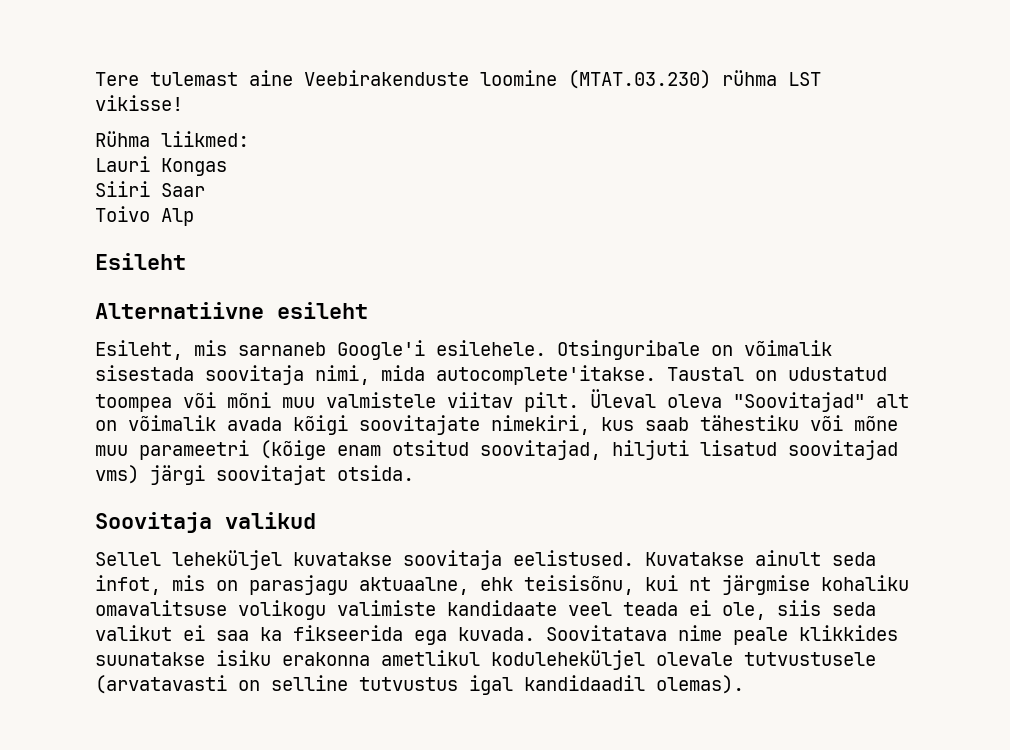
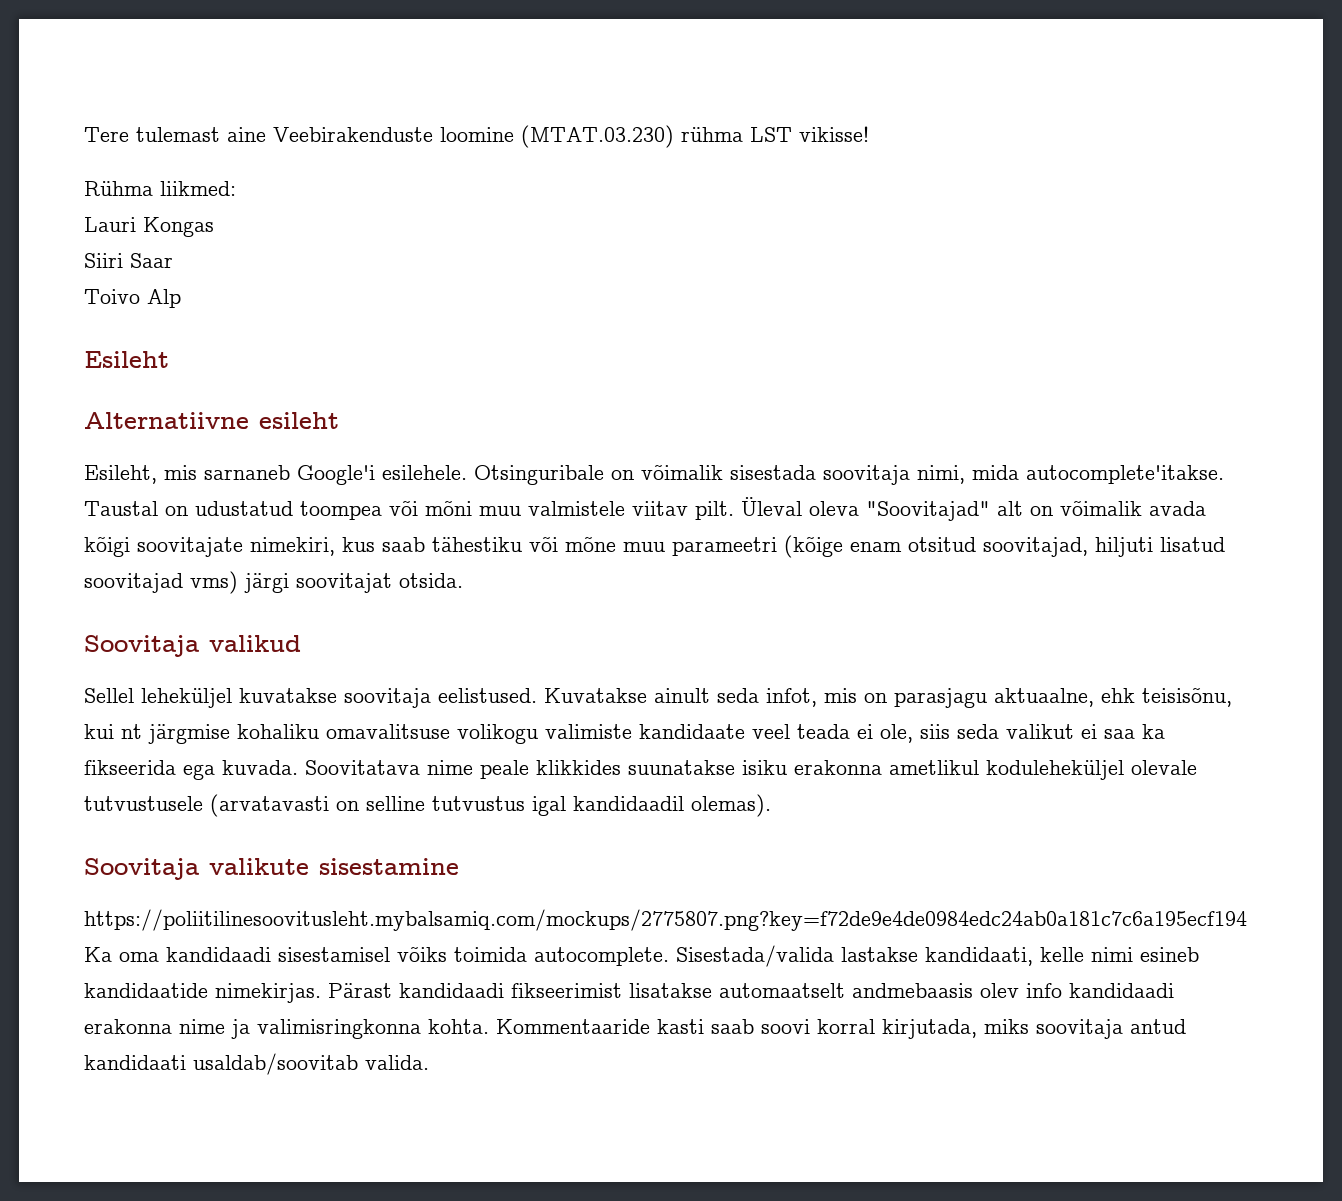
+ Soovitaja valikute sisestamine
+ https://poliitilinesoovitusleht.mybalsamiq.com/mockups/2775807.png?key=f72de9e4de0984edc24ab0a181c7c6a195ecf194 Ka oma kandidaadi sisestamisel võiks toimida autocomplete. Sisestada/valida lastakse kandidaati, kelle nimi esineb kandidaatide nimekirjas. Pärast kandidaadi fikseerimist lisatakse automaatselt andmebaasis olev info kandidaadi erakonna nime ja valimisringkonna kohta. Kommentaaride kasti saab soovi korral kirjutada, miks soovitaja antud kandidaati usaldab/soovitab valida.

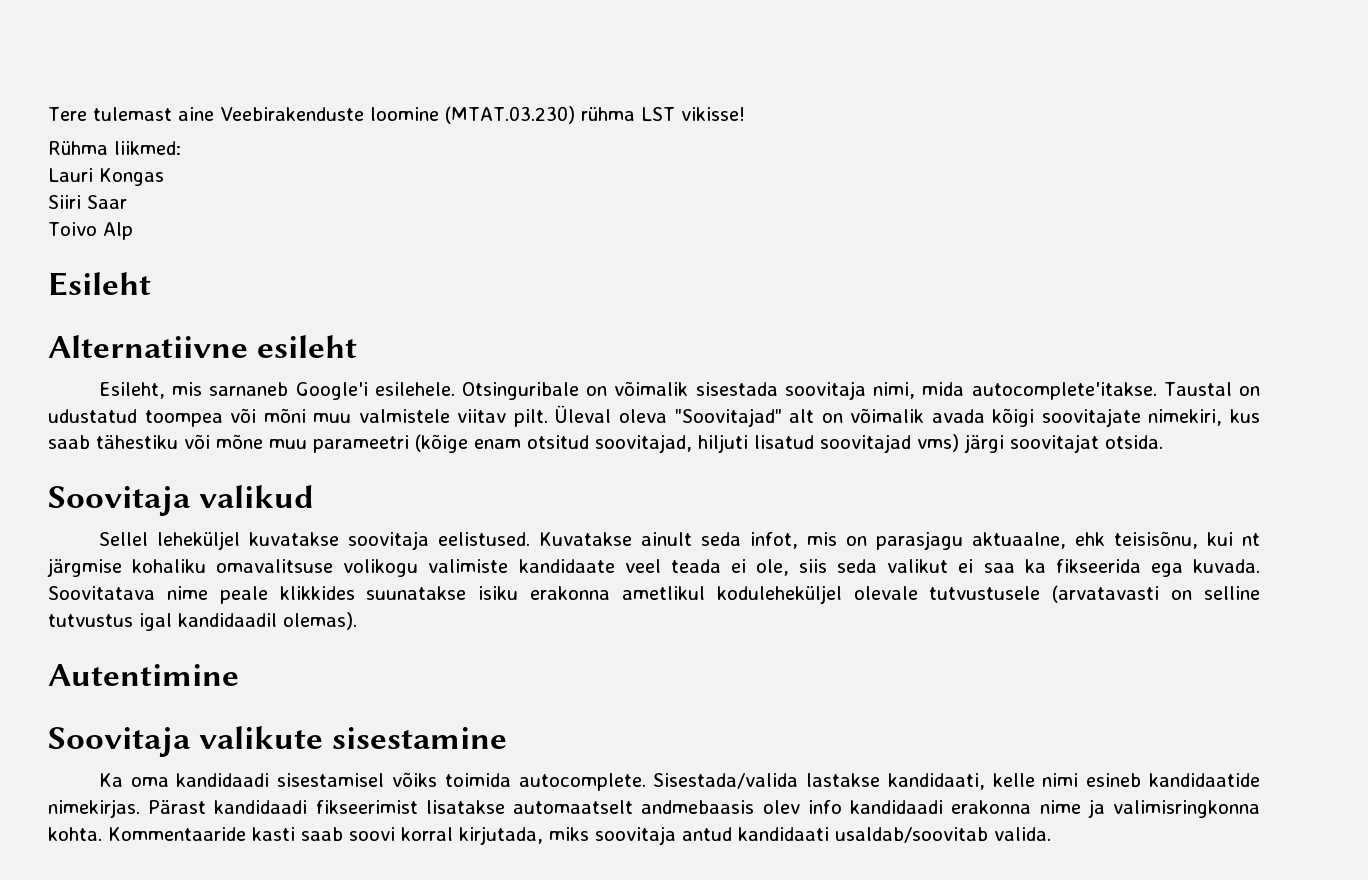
+ Autentimine
- https://poliitilinesoovitusleht.mybalsamiq.com/mockups/2775807.png?key=f72de9e4de0984edc24ab0a181c7c6a195ecf194 Ka oma kandidaadi sisestamisel võiks toimida autocomplete.
+ Ka oma kandidaadi sisestamisel võiks toimida autocomplete.

